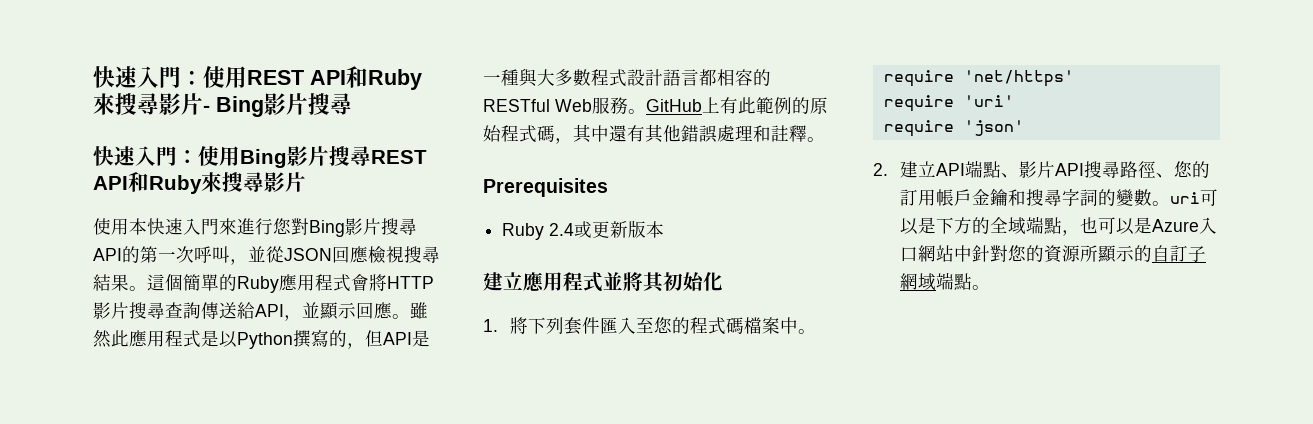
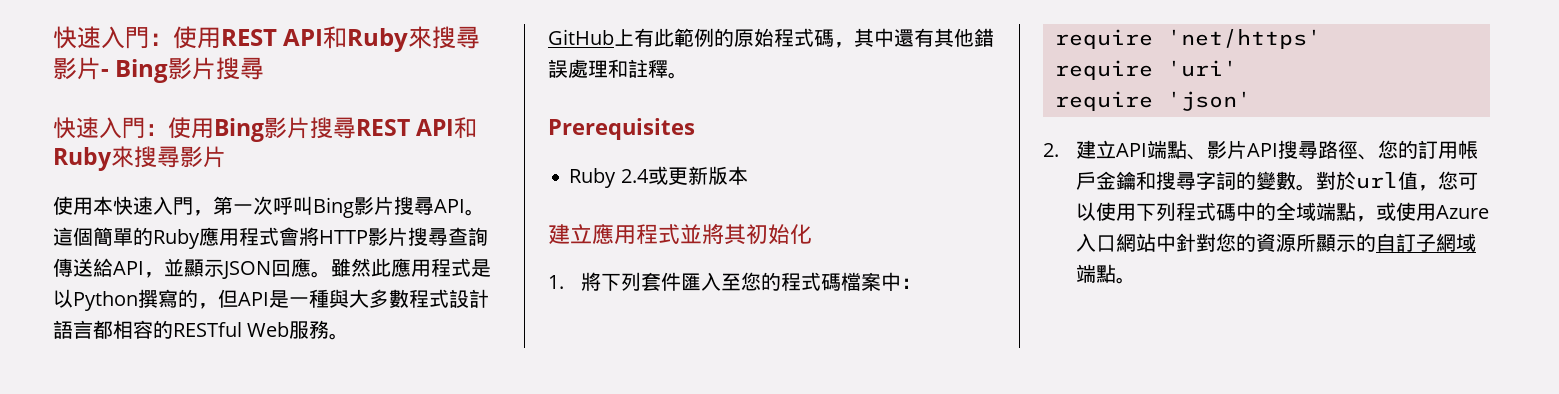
- 使用本快速入門來進行您對Bing影片搜尋API的第一次呼叫，並從JSON回應檢視搜尋結果。
+ 使用本快速入門，第一次呼叫Bing影片搜尋API。
- 這個簡單的Ruby應用程式會將HTTP影片搜尋查詢傳送給API，並顯示回應。
+ 這個簡單的Ruby應用程式會將HTTP影片搜尋查詢傳送給API，並顯示JSON回應。
- 雖然此應用程式是以Python撰寫的，但API是一種與大多數程式設計語言都相容的RESTful Web服務。GitHub上有此範例的原始程式碼，其中還有其他錯誤處理和註釋。
+ 雖然此應用程式是以Python撰寫的，但API是一種與大多數程式設計語言都相容的RESTful Web服務。
+ GitHub上有此範例的原始程式碼，其中還有其他錯誤處理和註釋。
- 1.將下列套件匯入至您的程式碼檔案中。
+ 1.將下列套件匯入至您的程式碼檔案中：
- 2.建立API端點、影片API搜尋路徑、您的訂用帳戶金鑰和搜尋字詞的變數。uri可以是下方的全域端點，也可以是Azure入口網站中針對您的資源所顯示的自訂子網域端點。
+ 2.建立API端點、影片API搜尋路徑、您的訂用帳戶金鑰和搜尋字詞的變數。對於url值，您可以使用下列程式碼中的全域端點，或使用Azure入口網站中針對您的資源所顯示的自訂子網域端點。

